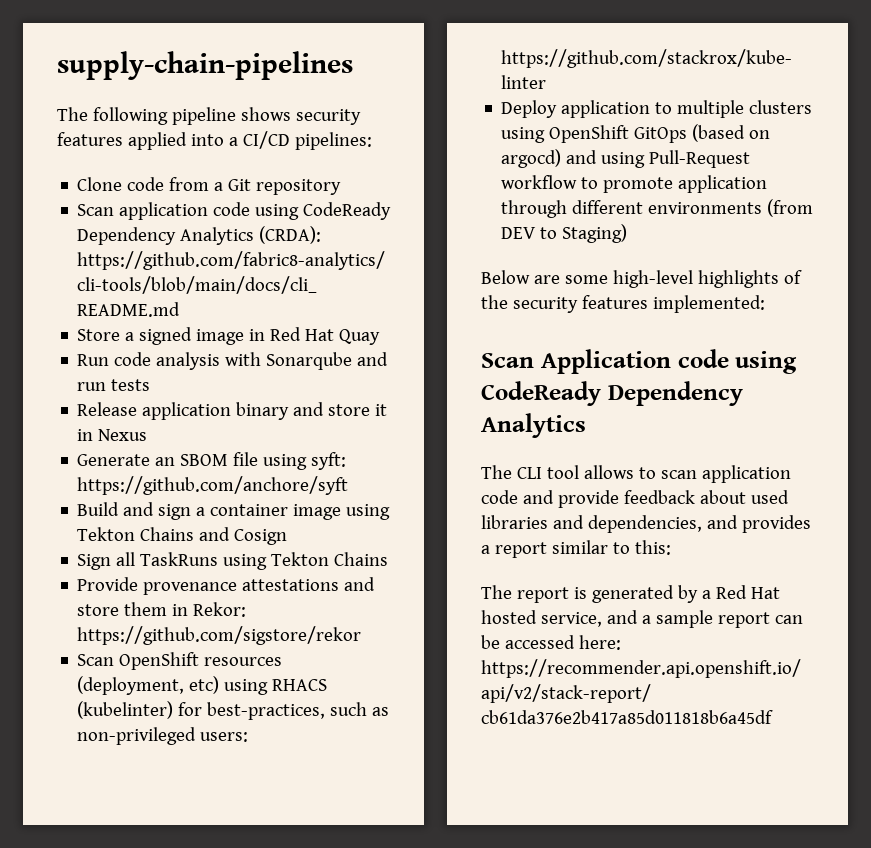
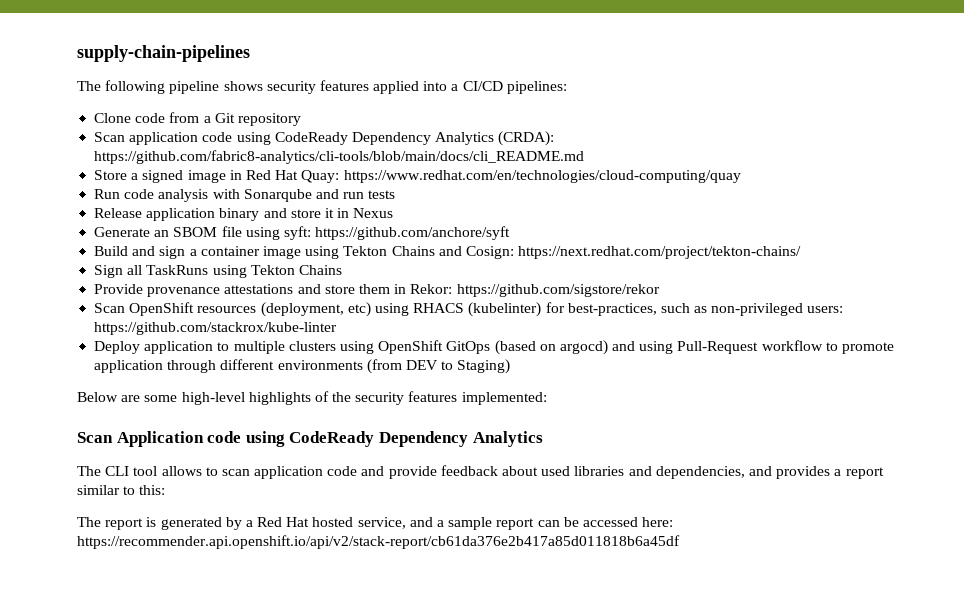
- Store a signed image in Red Hat Quay
+ Store a signed image in Red Hat Quay: https://www.redhat.com/en/technologies/cloud-computing/quay
- Build and sign a container image using Tekton Chains and Cosign
+ Build and sign a container image using Tekton Chains and Cosign: https://next.redhat.com/project/tekton-chains/

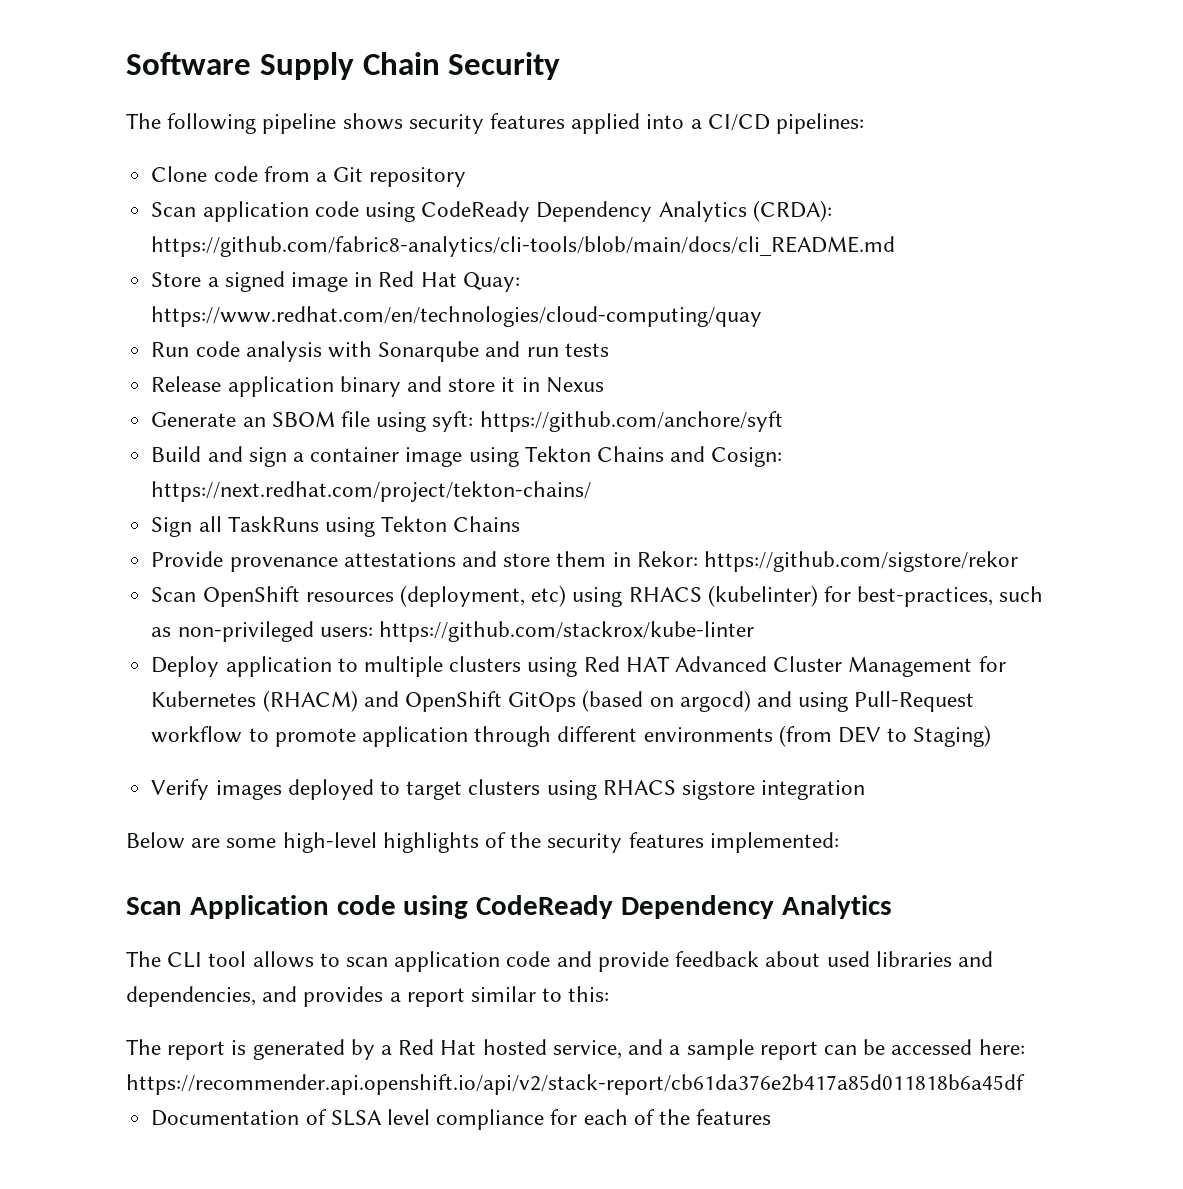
- supply-chain-pipelines
+ Software Supply Chain Security
- Deploy application to multiple clusters using OpenShift GitOps (based on argocd) and using Pull-Request workflow to promote application through different environments (from DEV to Staging)
+ Deploy application to multiple clusters using Red HAT Advanced Cluster Management for Kubernetes (RHACM) and OpenShift GitOps (based on argocd) and using Pull-Request workflow to promote application through different environments (from DEV to Staging)
+ Verify images deployed to target clusters using RHACS sigstore integration
+ Documentation of SLSA level compliance for each of the features

